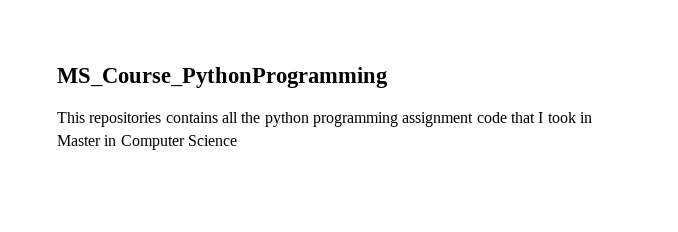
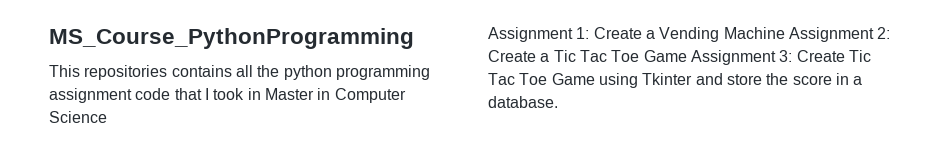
+ Assignment 1: Create a Vending Machine Assignment 2: Create a Tic Tac Toe Game Assignment 3: Create Tic Tac Toe Game using Tkinter and store the score in a database.

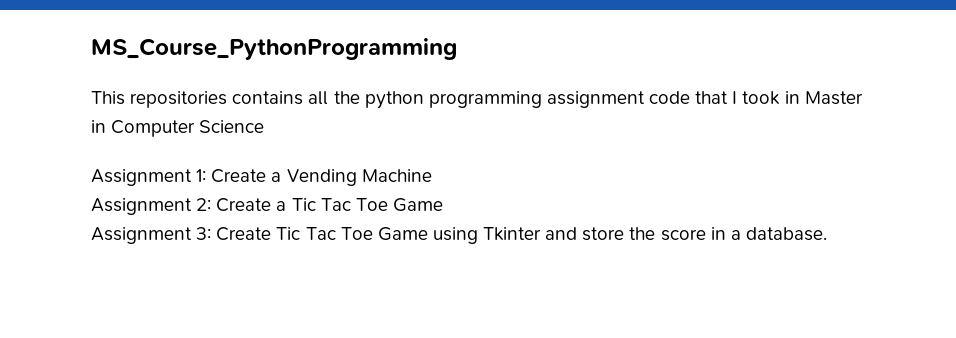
- Assignment 1: Create a Vending Machine Assignment 2: Create a Tic Tac Toe Game Assignment 3: Create Tic Tac Toe Game using Tkinter and store the score in a database.
+ Assignment 1: Create a Vending Machine
+ Assignment 2: Create a Tic Tac Toe Game
+ Assignment 3: Create Tic Tac Toe Game using Tkinter and store the score in a database.

